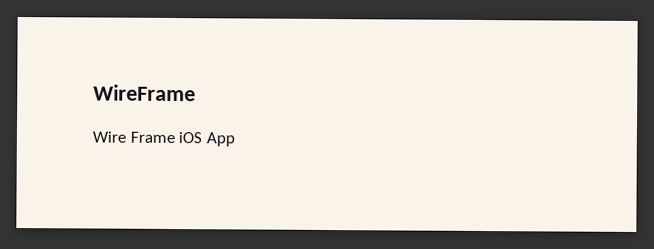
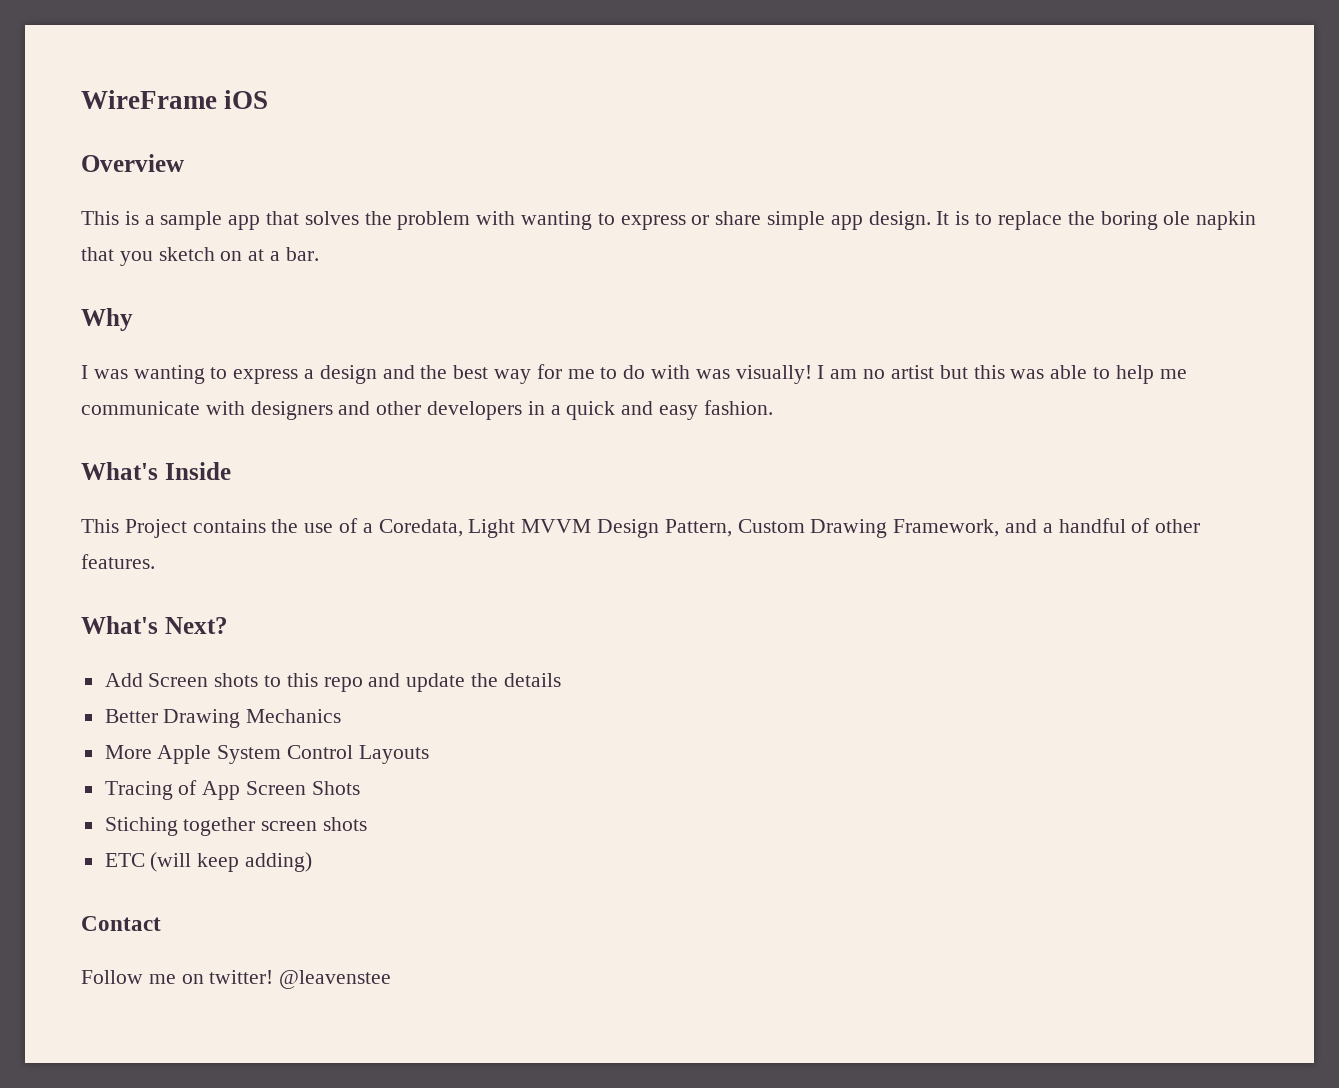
- WireFrame
- Wire Frame iOS App
+ WireFrame iOS
+ Overview
+ This is a sample app that solves the problem with wanting to express or share simple app design. It is to replace the boring ole napkin that you sketch on at a bar.
+ Why
+ I was wanting to express a design and the best way for me to do with was visually! I am no artist but this was able to help me communicate with designers and other developers in a quick and easy fashion.
+ What's Inside
+ This Project contains the use of a Coredata, Light MVVM Design Pattern, Custom Drawing Framework, and a handful of other features.
+ What's Next?
+ Add Screen shots to this repo and update the details
+ Better Drawing Mechanics
+ More Apple System Control Layouts
+ Tracing of App Screen Shots
+ Stiching together screen shots
+ ETC (will keep adding)
+ Contact
+ Follow me on twitter! @leavenstee

